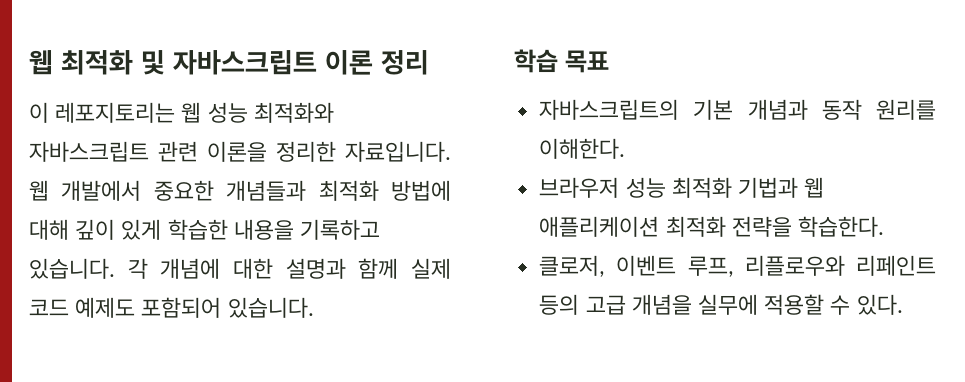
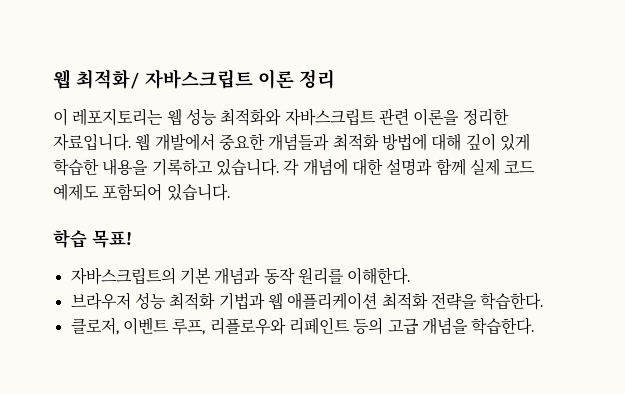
- 웹 최적화 및 자바스크립트 이론 정리
+ 웹 최적화/ 자바스크립트 이론 정리
- 학습 목표
+ 학습 목표!
- 클로저, 이벤트 루프, 리플로우와 리페인트 등의 고급 개념을 실무에 적용할 수 있다.
+ 클로저, 이벤트 루프, 리플로우와 리페인트 등의 고급 개념을 학습한다.

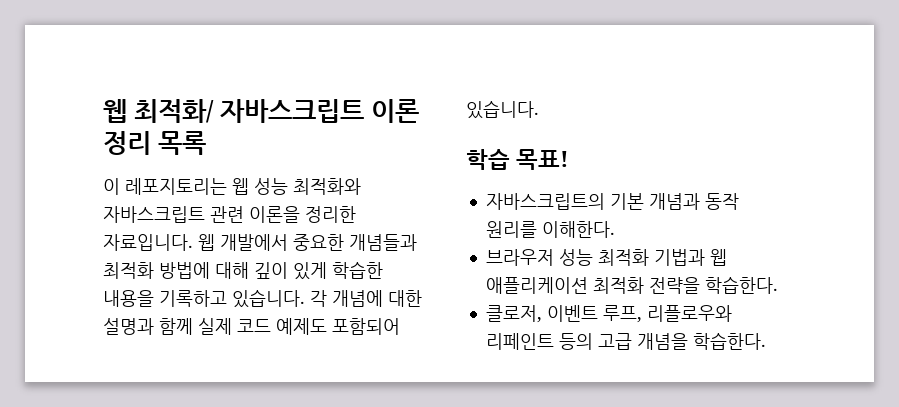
- 웹 최적화/ 자바스크립트 이론 정리
+ 웹 최적화/ 자바스크립트 이론 정리 목록

